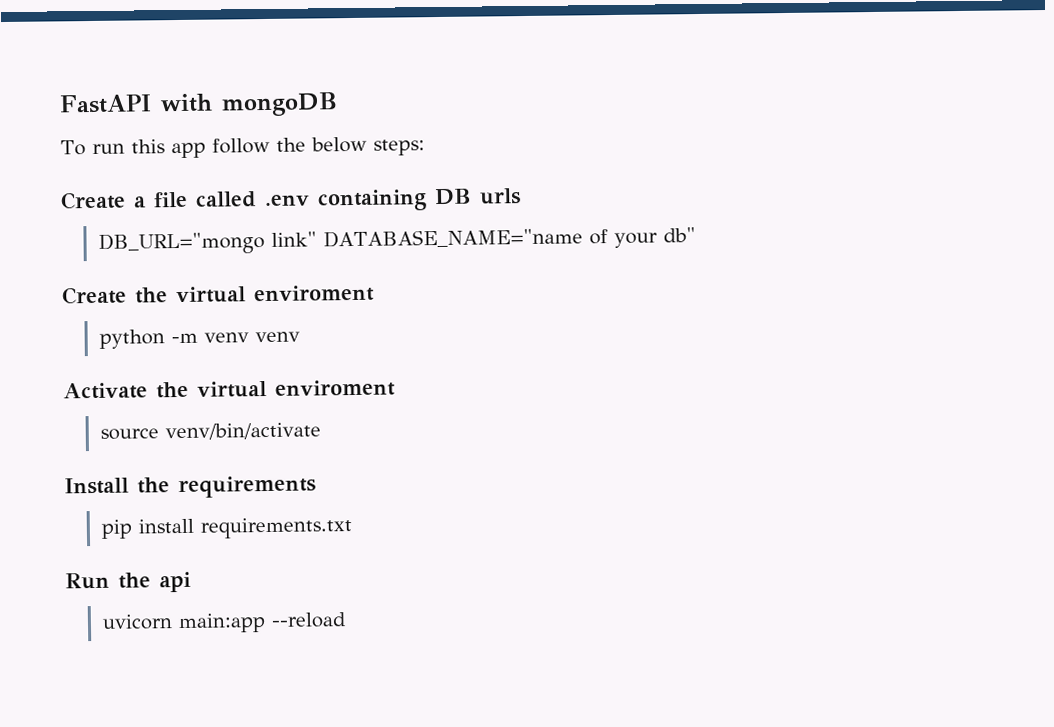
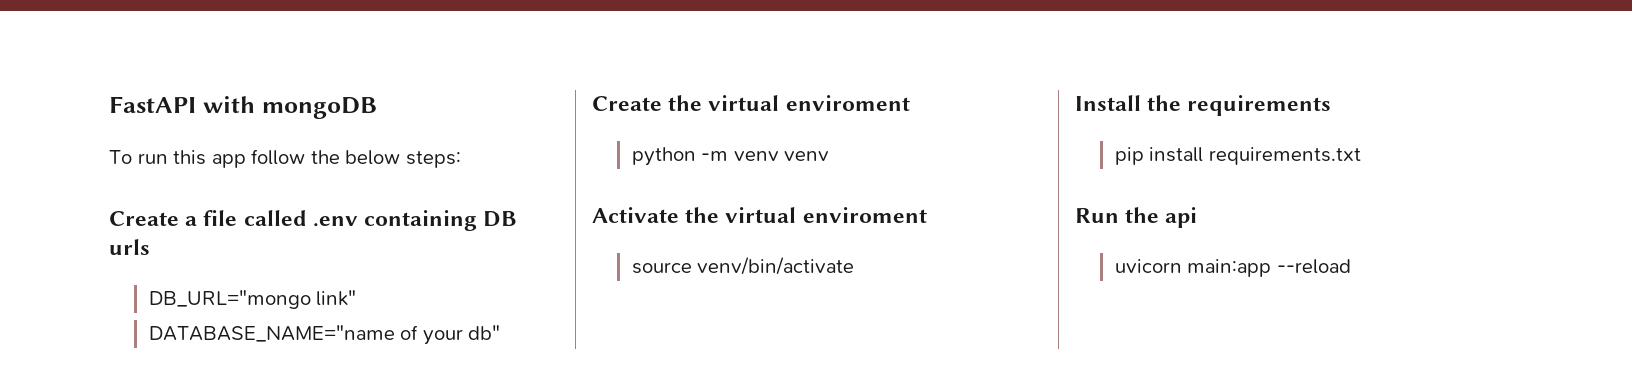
- DB_URL="mongo link" DATABASE_NAME="name of your db"
+ DB_URL="mongo link"
+ DATABASE_NAME="name of your db"

